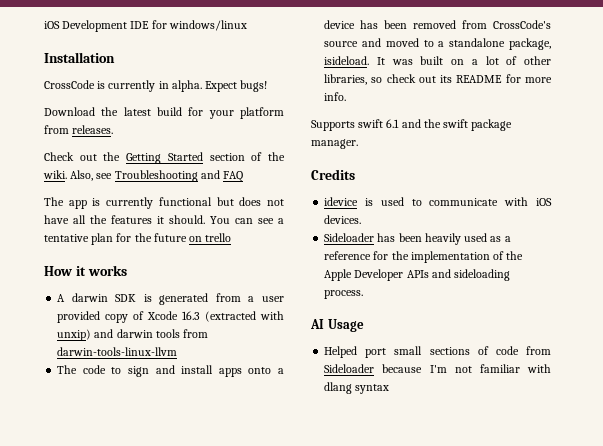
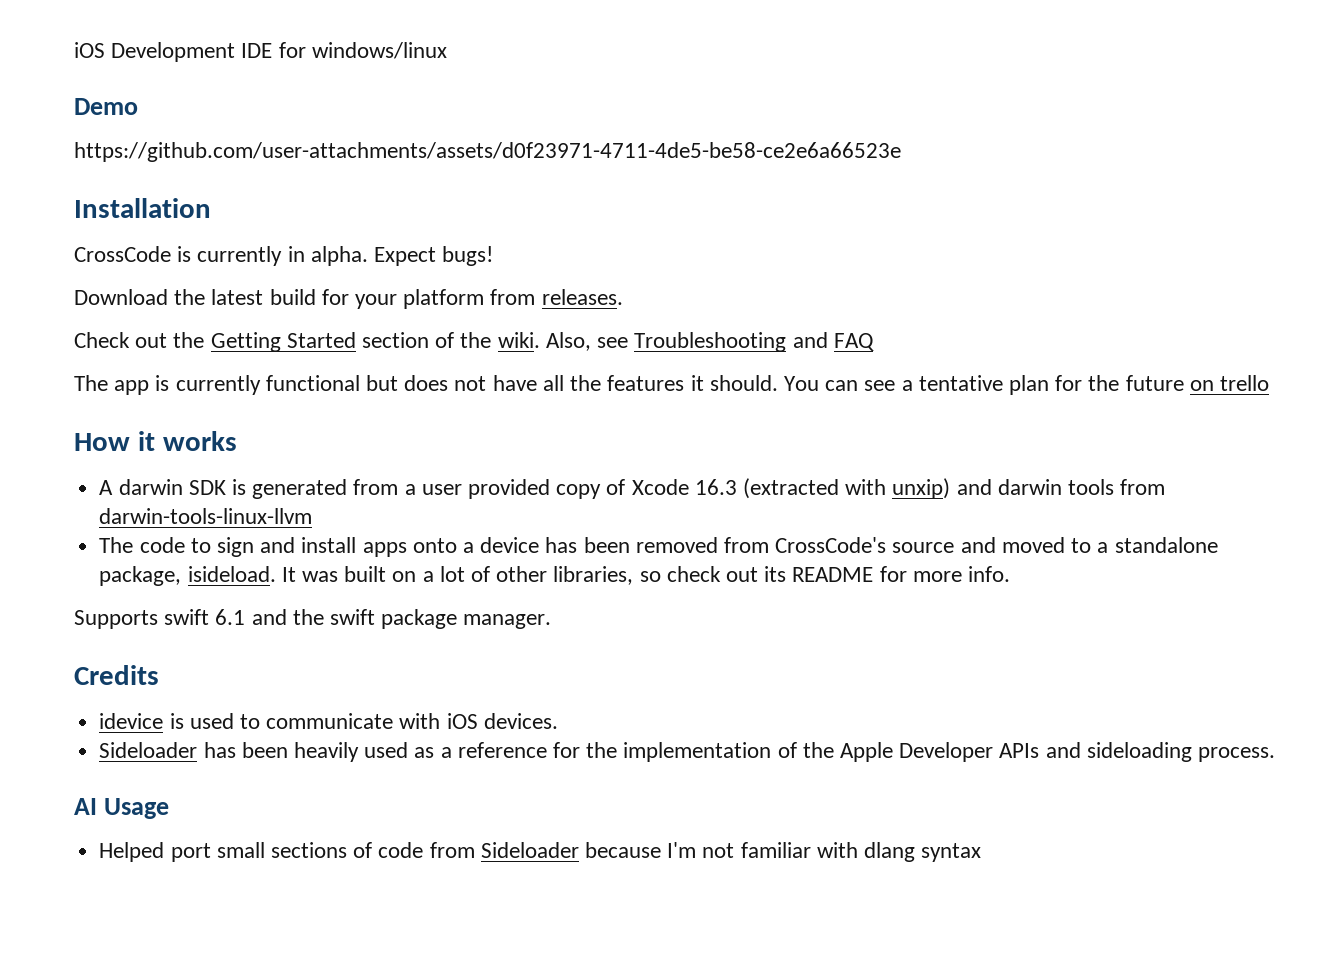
+ Demo
+ https://github.com/user-attachments/assets/d0f23971-4711-4de5-be58-ce2e6a66523e

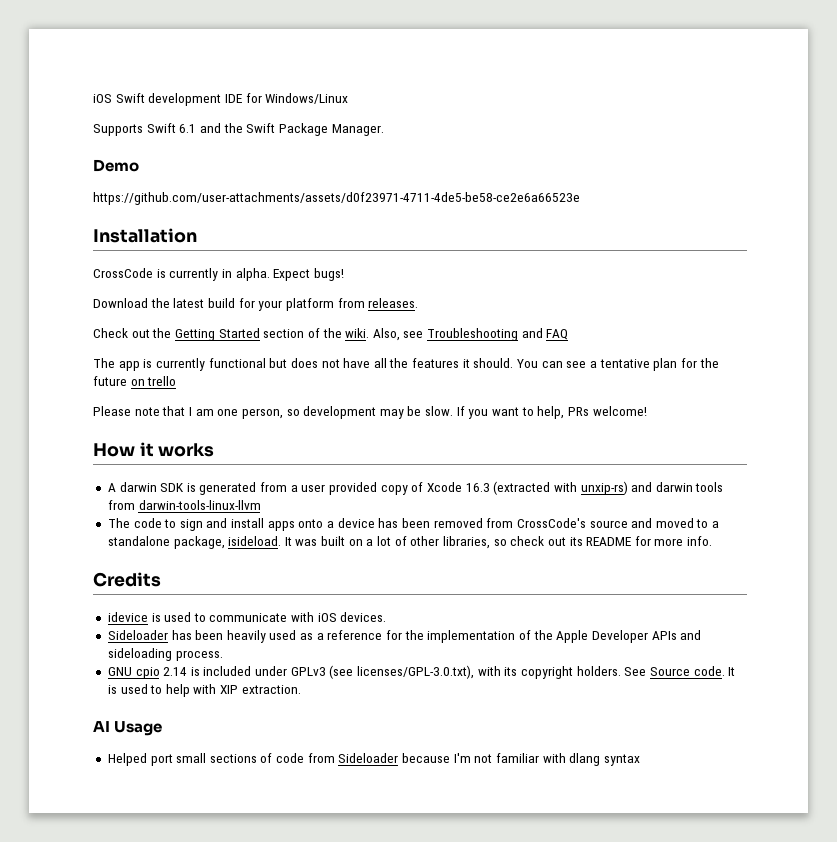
- iOS Development IDE for windows/linux
+ iOS Swift development IDE for Windows/Linux
+ Supports Swift 6.1 and the Swift Package Manager.
+ Please note that I am one person, so development may be slow. If you want to help, PRs welcome!
- A darwin SDK is generated from a user provided copy of Xcode 16.3 (extracted with unxip) and darwin tools from darwin-tools-linux-llvm
+ A darwin SDK is generated from a user provided copy of Xcode 16.3 (extracted with unxip-rs) and darwin tools from darwin-tools-linux-llvm
- Supports swift 6.1 and the swift package manager.
+ GNU cpio 2.14 is included under GPLv3 (see licenses/GPL-3.0.txt), with its copyright holders. See Source code. It is used to help with XIP extraction.

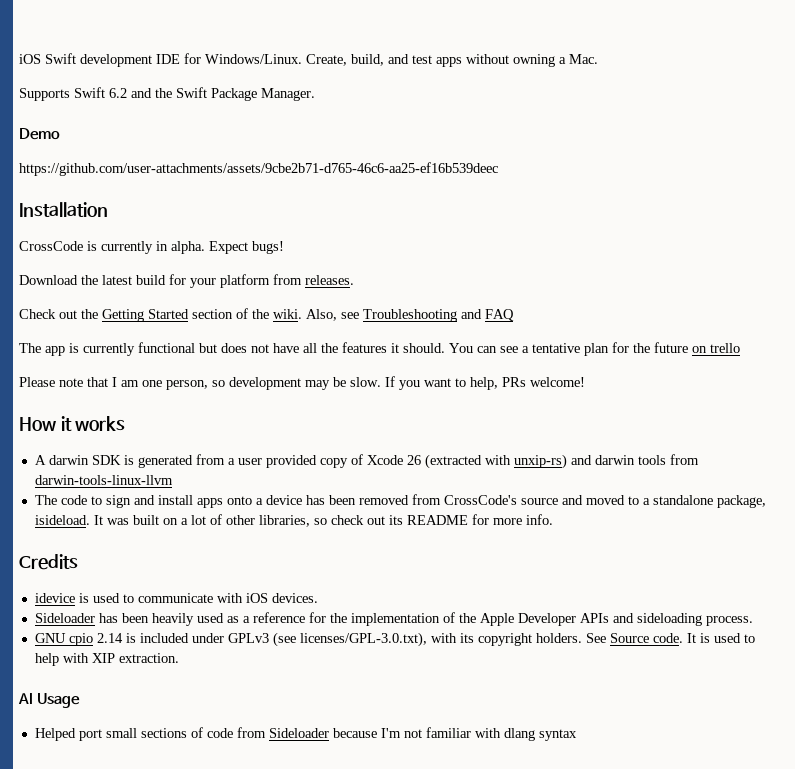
- iOS Swift development IDE for Windows/Linux
+ iOS Swift development IDE for Windows/Linux. Create, build, and test apps without owning a Mac.
- Supports Swift 6.1 and the Swift Package Manager.
+ Supports Swift 6.2 and the Swift Package Manager.
- https://github.com/user-attachments/assets/d0f23971-4711-4de5-be58-ce2e6a66523e
+ https://github.com/user-attachments/assets/9cbe2b71-d765-46c6-aa25-ef16b539deec
- A darwin SDK is generated from a user provided copy of Xcode 16.3 (extracted with unxip-rs) and darwin tools from darwin-tools-linux-llvm
+ A darwin SDK is generated from a user provided copy of Xcode 26 (extracted with unxip-rs) and darwin tools from darwin-tools-linux-llvm

